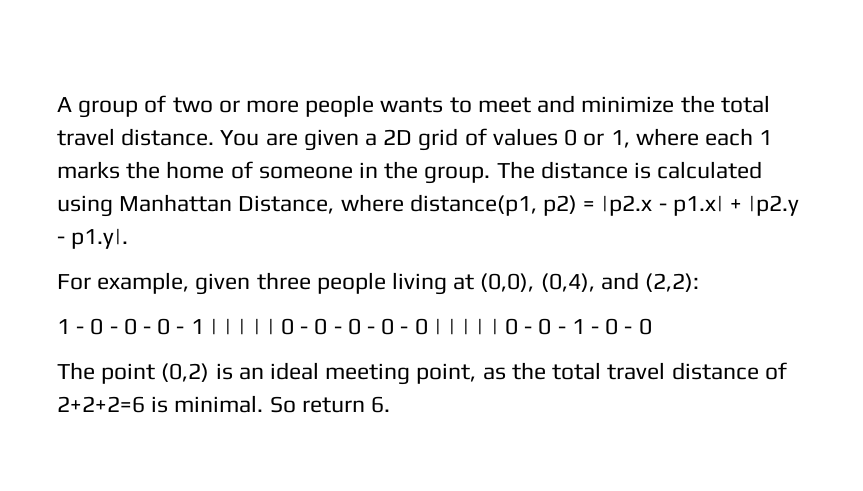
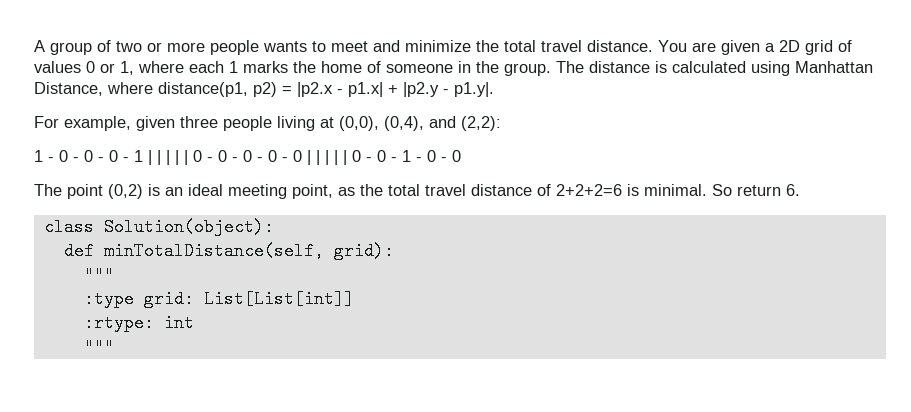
+ class Solution(object):
+ def minTotalDistance(self, grid):
+ """
+ :type grid: List[List[int]]
+ :rtype: int
+ """

